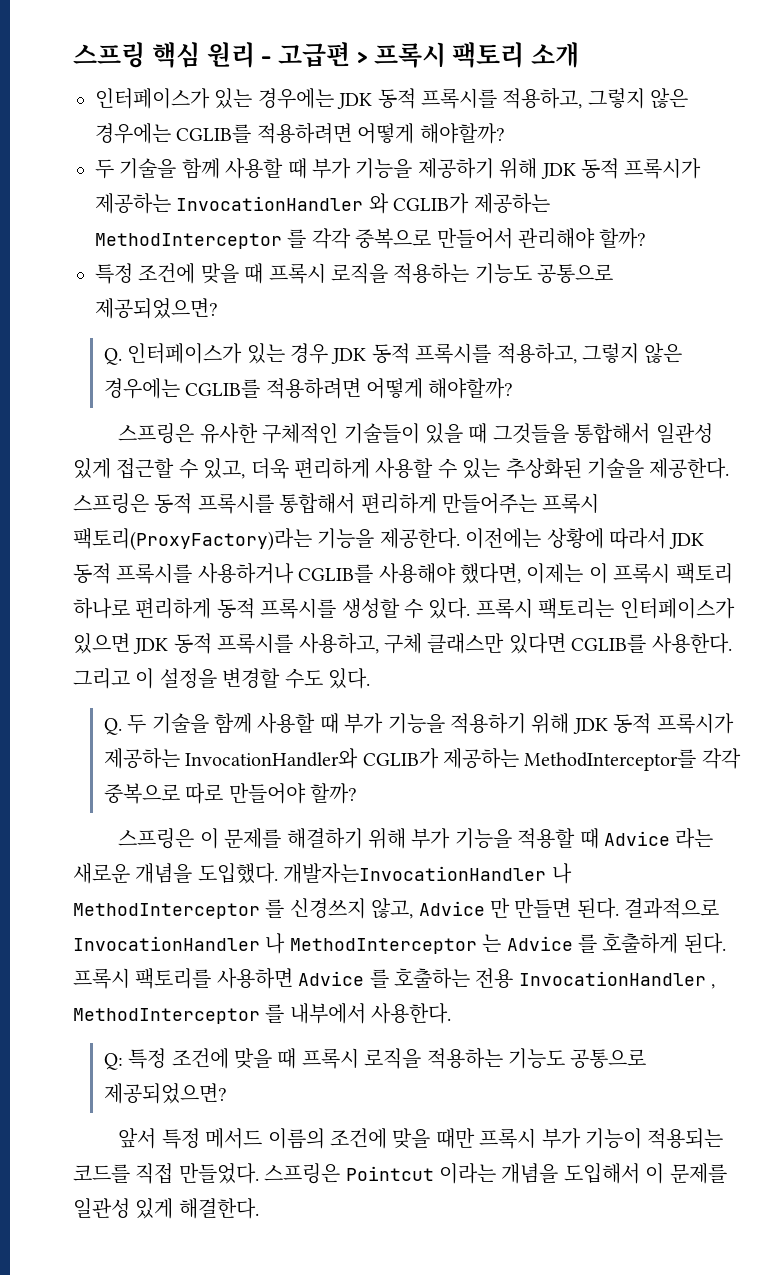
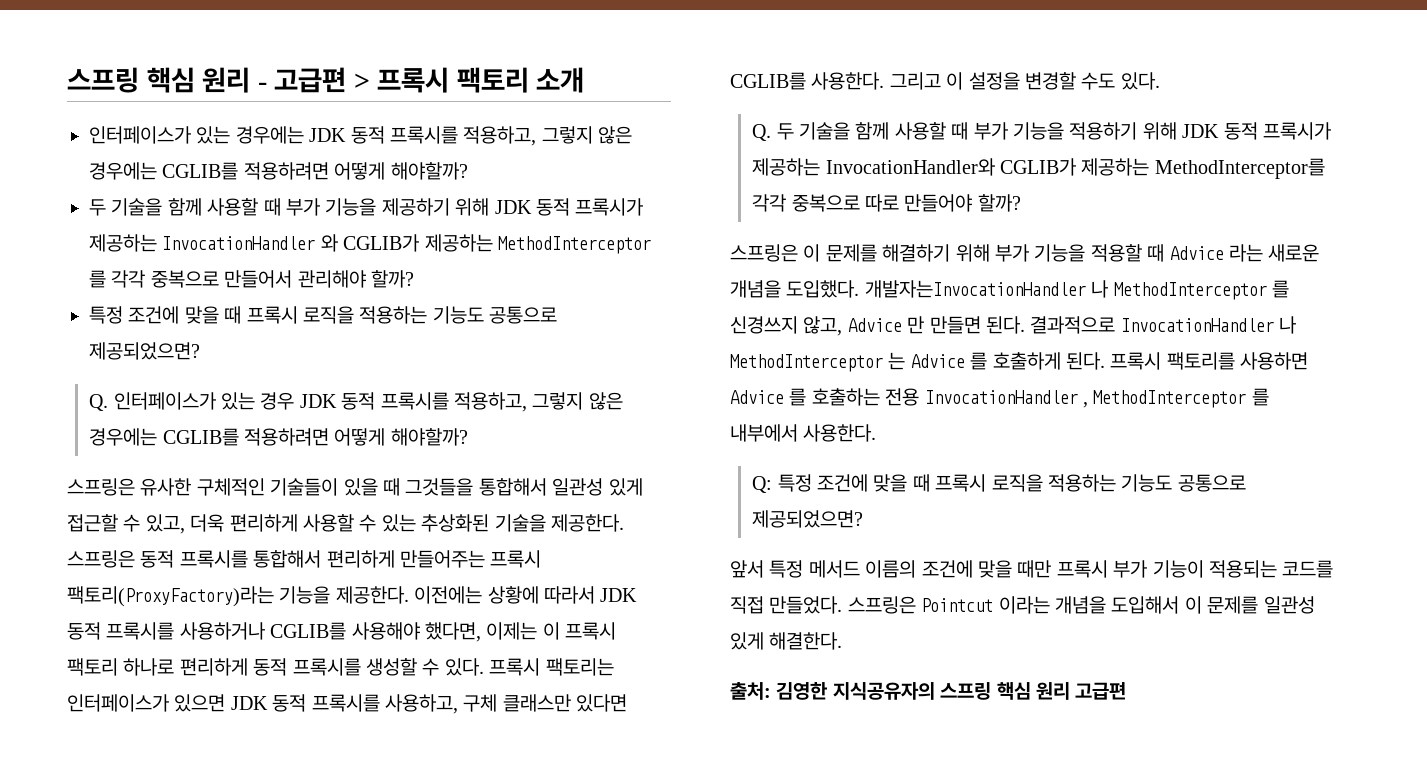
+ 출처: 김영한 지식공유자의 스프링 핵심 원리 고급편

